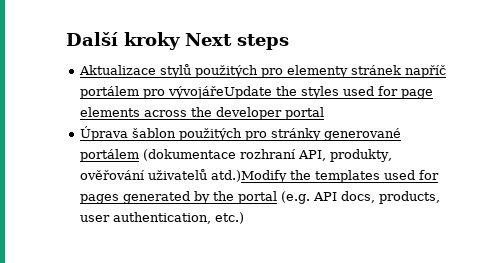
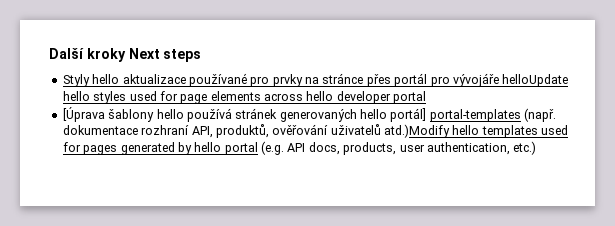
- Aktualizace stylů použitých pro elementy stránek napříč portálem pro vývojářeUpdate the styles used for page elements across the developer portal
+ Styly hello aktualizace používané pro prvky na stránce přes portál pro vývojáře helloUpdate hello styles used for page elements across hello developer portal
- Úprava šablon použitých pro stránky generované portálem (dokumentace rozhraní API, produkty, ověřování uživatelů atd.)Modify the templates used for pages generated by the portal (e.g. API docs, products, user authentication, etc.)
+ [Úprava šablony hello používá stránek generovaných hello portál] portal-templates (např. dokumentace rozhraní API, produktů, ověřování uživatelů atd.)Modify hello templates used for pages generated by hello portal (e.g. API docs, products, user authentication, etc.)

